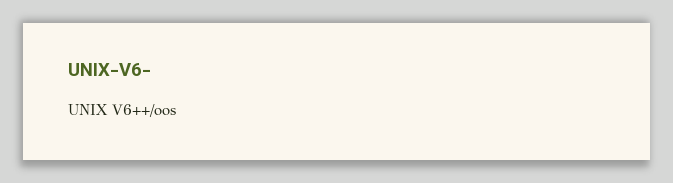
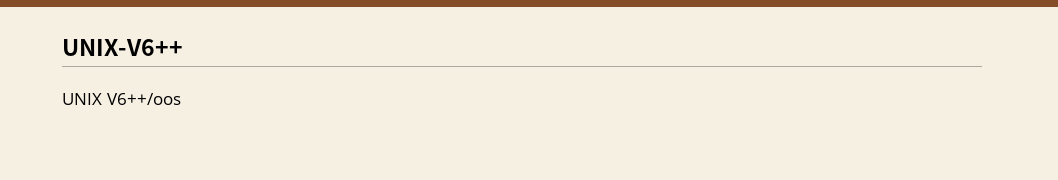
- UNIX-V6-
+ UNIX-V6++

